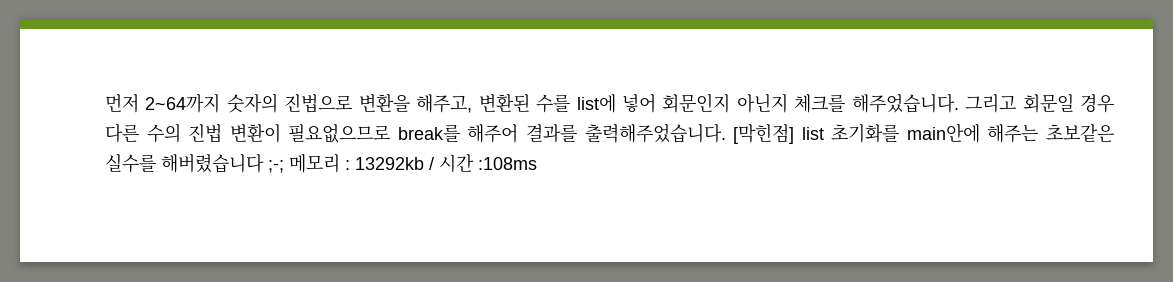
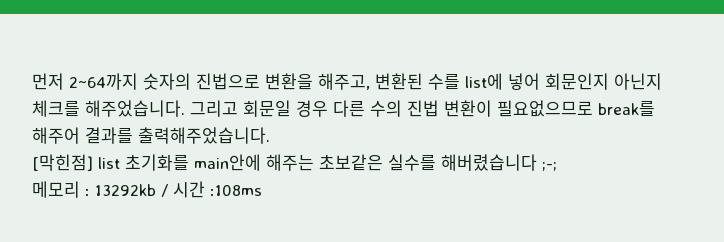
- 그리고 회문일 경우 다른 수의 진법 변환이 필요없으므로 break를 해주어 결과를 출력해주었습니다. [막힌점] list 초기화를 main안에 해주는 초보같은 실수를 해버렸습니다 ;-; 메모리 : 13292kb / 시간 :108ms
+ 그리고 회문일 경우 다른 수의 진법 변환이 필요없으므로 break를 해주어 결과를 출력해주었습니다.
+ [막힌점] list 초기화를 main안에 해주는 초보같은 실수를 해버렸습니다 ;-;
+ 메모리 : 13292kb / 시간 :108ms

